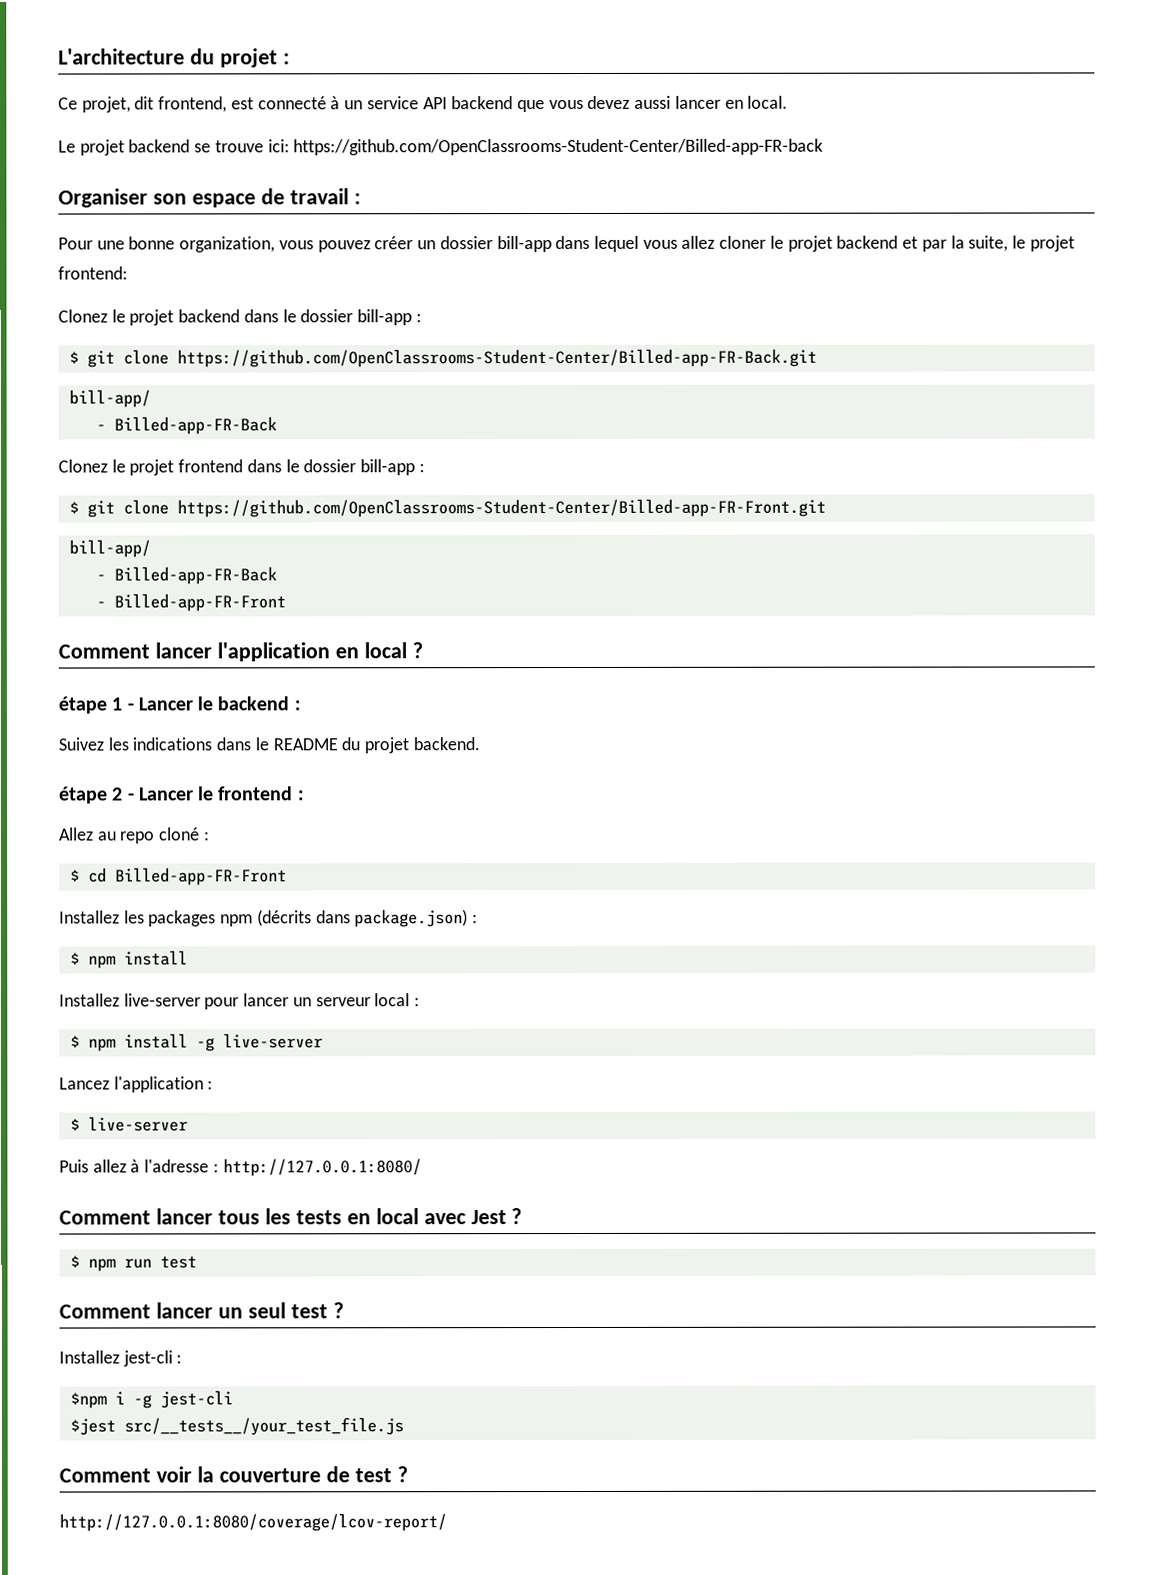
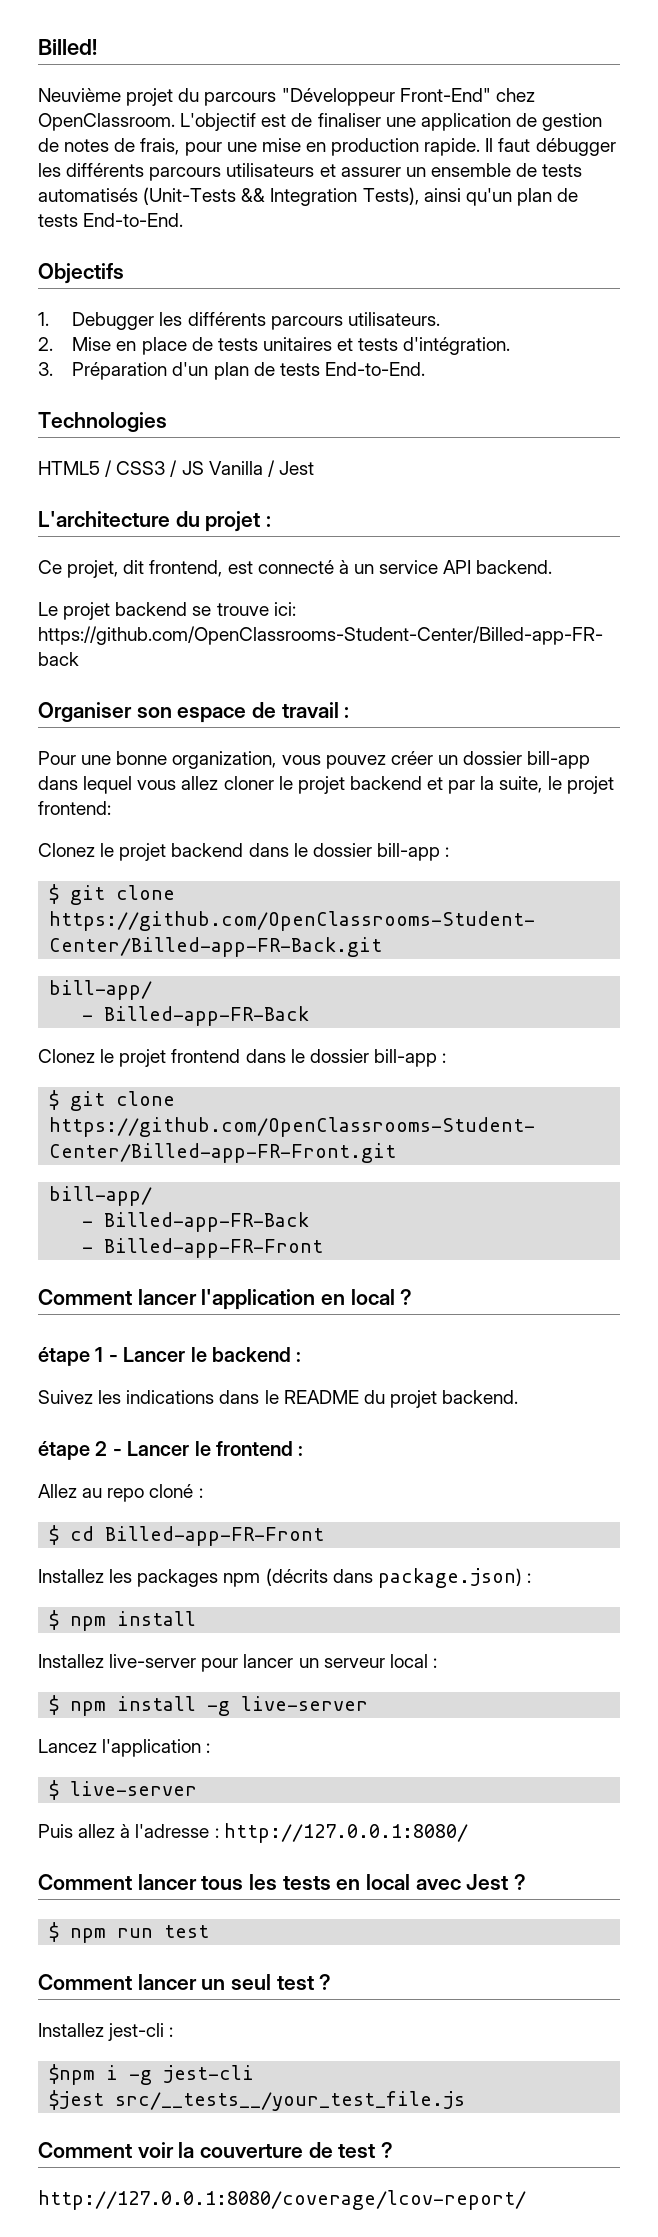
+ Billed!
+ Neuvième projet du parcours "Développeur Front-End" chez OpenClassroom. L'objectif est de finaliser une application de gestion de notes de frais, pour une mise en production rapide. Il faut débugger les différents parcours utilisateurs et assurer un ensemble de tests automatisés (Unit-Tests && Integration Tests), ainsi qu'un plan de tests End-to-End.
+ Objectifs
+ 1. Debugger les différents parcours utilisateurs.
+ 2. Mise en place de tests unitaires et tests d'intégration.
+ 3. Préparation d'un plan de tests End-to-End.
+ Technologies
+ HTML5 / CSS3 / JS Vanilla / Jest
- Ce projet, dit frontend, est connecté à un service API backend que vous devez aussi lancer en local.
+ Ce projet, dit frontend, est connecté à un service API backend.

